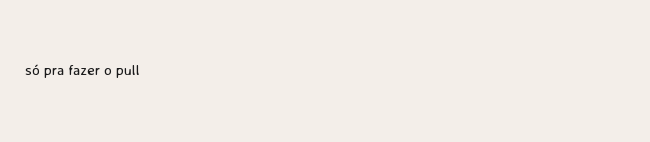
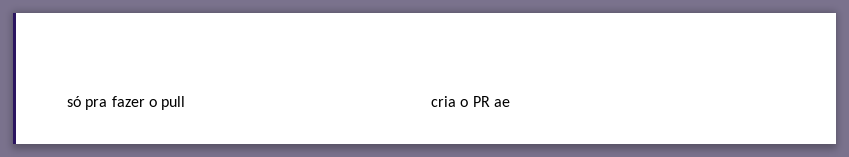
+ cria o PR ae

